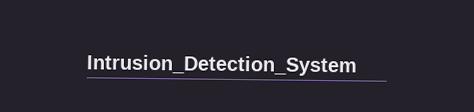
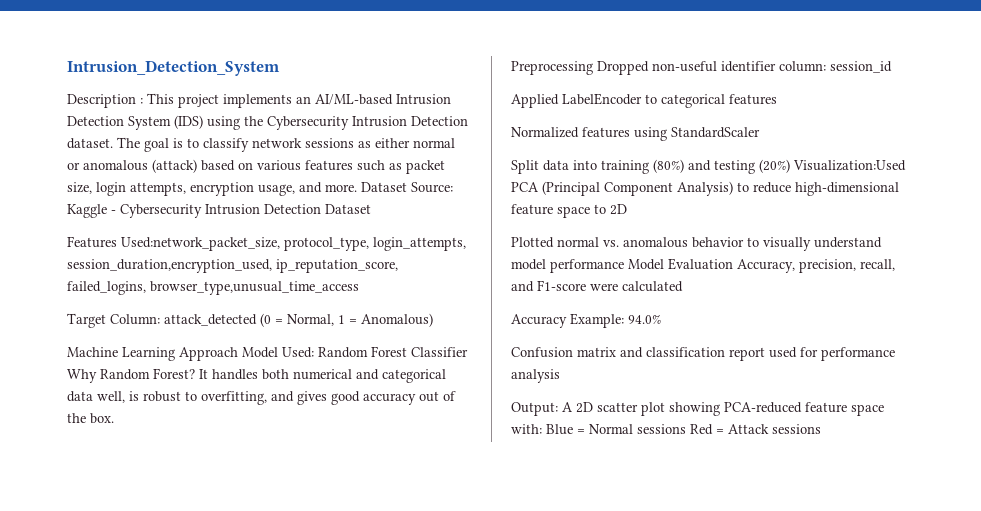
+ Description : This project implements an AI/ML-based Intrusion Detection System (IDS) using the Cybersecurity Intrusion Detection dataset. The goal is to classify network sessions as either normal or anomalous (attack) based on various features such as packet size, login attempts, encryption usage, and more. Dataset Source: Kaggle - Cybersecurity Intrusion Detection Dataset
+ Features Used:network_packet_size, protocol_type, login_attempts, session_duration,encryption_used, ip_reputation_score, failed_logins, browser_type,unusual_time_access
+ Target Column: attack_detected (0 = Normal, 1 = Anomalous)
+ Machine Learning Approach Model Used: Random Forest Classifier Why Random Forest? It handles both numerical and categorical data well, is robust to overfitting, and gives good accuracy out of the box.
+ Preprocessing Dropped non-useful identifier column: session_id
+ Applied LabelEncoder to categorical features
+ Normalized features using StandardScaler
+ Split data into training (80%) and testing (20%) Visualization:Used PCA (Principal Component Analysis) to reduce high-dimensional feature space to 2D
+ Plotted normal vs. anomalous behavior to visually understand model performance Model Evaluation Accuracy, precision, recall, and F1-score were calculated
+ Accuracy Example: 94.0%
+ Confusion matrix and classification report used for performance analysis
+ Output: A 2D scatter plot showing PCA-reduced feature space with: Blue = Normal sessions Red = Attack sessions

